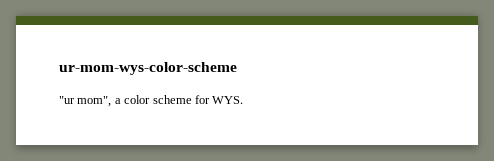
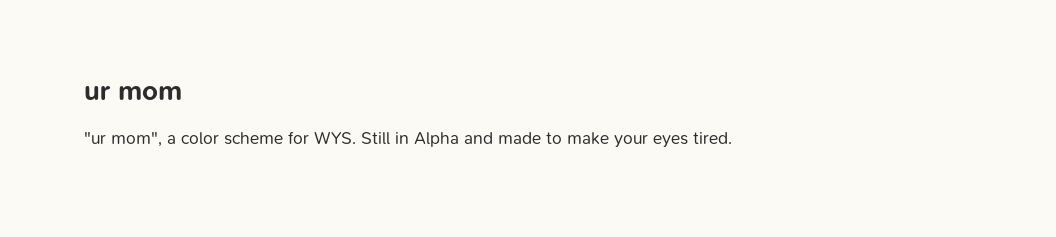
- ur-mom-wys-color-scheme
+ ur mom
- "ur mom", a color scheme for WYS.
+ "ur mom", a color scheme for WYS. Still in Alpha and made to make your eyes tired.

